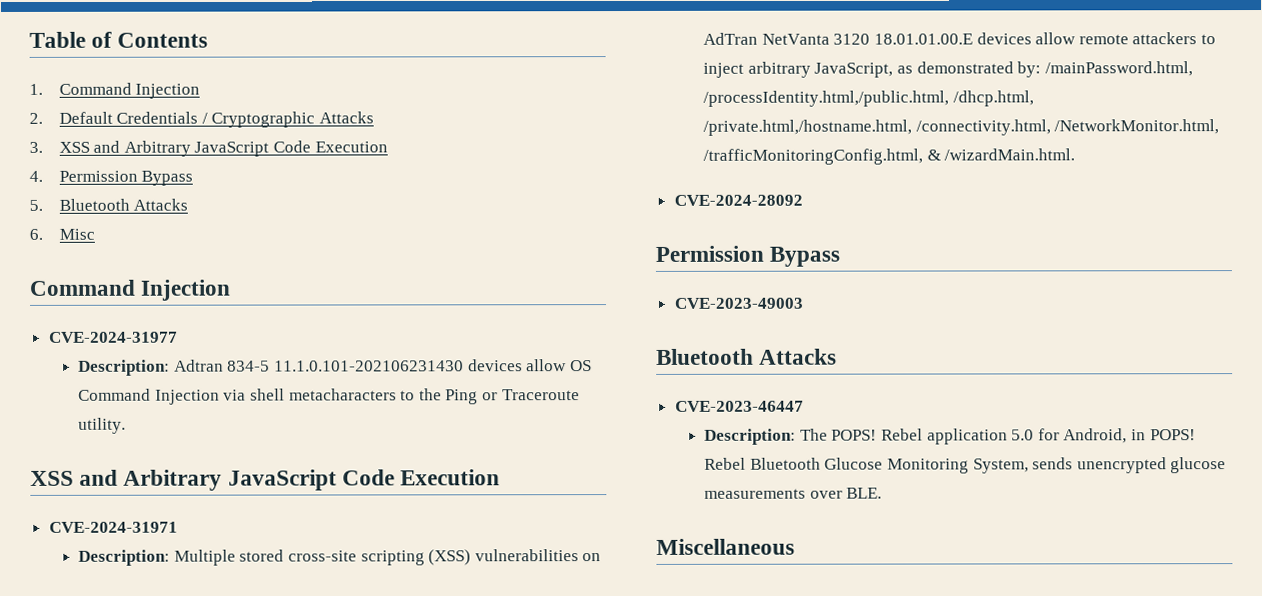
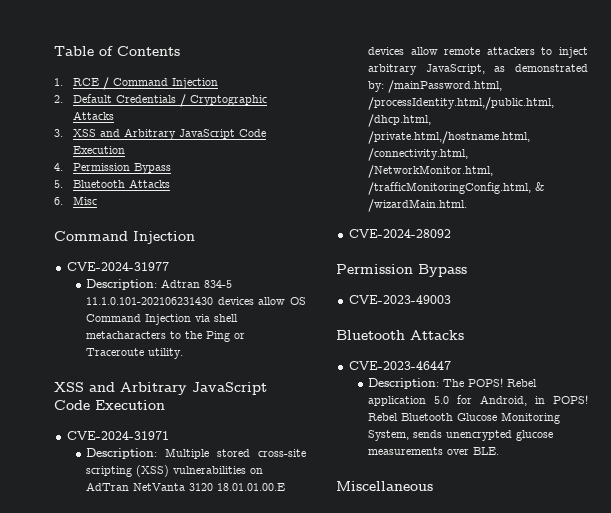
- 1. Command Injection
+ 1. RCE / Command Injection

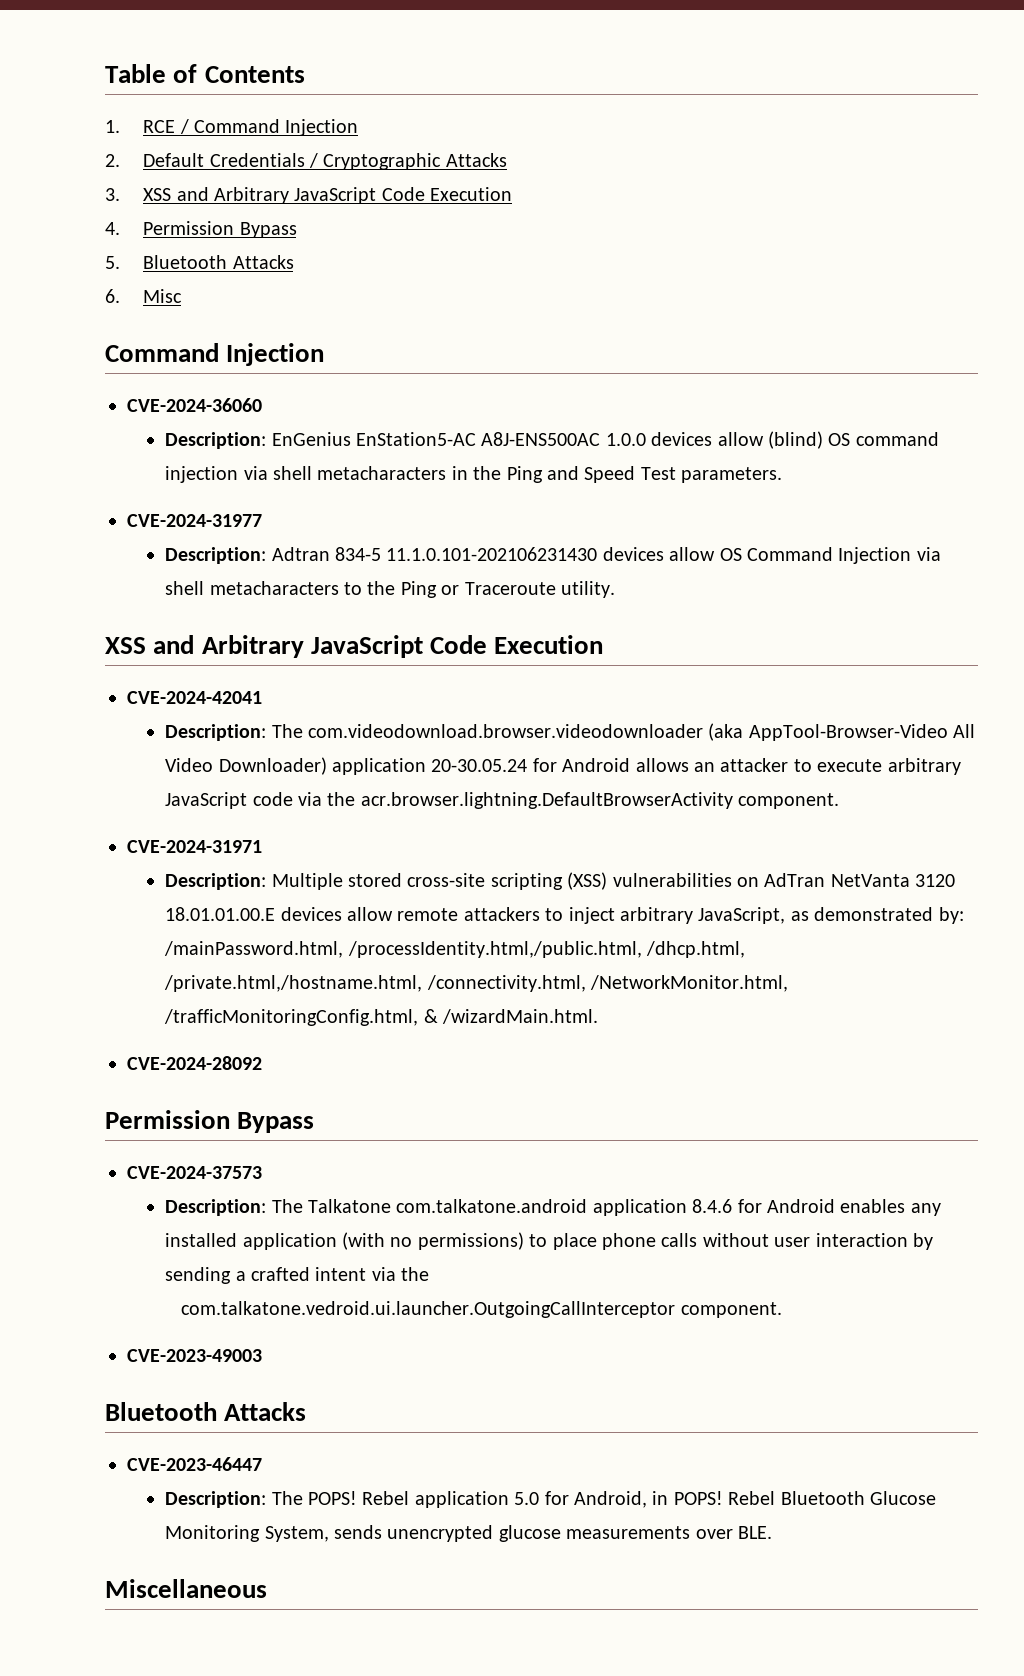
+ CVE-2024-36060
+ Description: EnGenius EnStation5-AC A8J-ENS500AC 1.0.0 devices allow (blind) OS command injection via shell metacharacters in the Ping and Speed Test parameters.
+ CVE-2024-42041
+ Description: The com.videodownload.browser.videodownloader (aka AppTool-Browser-Video All Video Downloader) application 20-30.05.24 for Android allows an attacker to execute arbitrary JavaScript code via the acr.browser.lightning.DefaultBrowserActivity component.
+ CVE-2024-37573
+ Description: The Talkatone com.talkatone.android application 8.4.6 for Android enables any installed application (with no permissions) to place phone calls without user interaction by sending a crafted intent via the
+ com.talkatone.vedroid.ui.launcher.OutgoingCallInterceptor component.

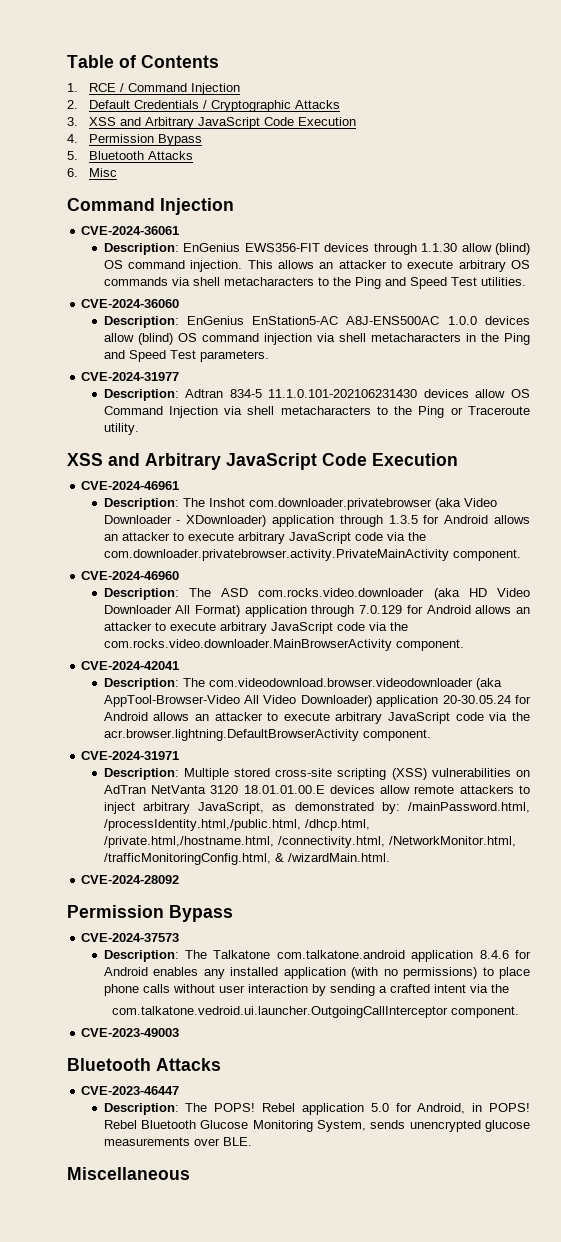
+ CVE-2024-36061
+ Description: EnGenius EWS356-FIT devices through 1.1.30 allow (blind) OS command injection. This allows an attacker to execute arbitrary OS commands via shell metacharacters to the Ping and Speed Test utilities.
+ CVE-2024-46961
+ Description: The Inshot com.downloader.privatebrowser (aka Video Downloader - XDownloader) application through 1.3.5 for Android allows an attacker to execute arbitrary JavaScript code via the com.downloader.privatebrowser.activity.PrivateMainActivity component.
+ CVE-2024-46960
+ Description: The ASD com.rocks.video.downloader (aka HD Video Downloader All Format) application through 7.0.129 for Android allows an attacker to execute arbitrary JavaScript code via the com.rocks.video.downloader.MainBrowserActivity component.

